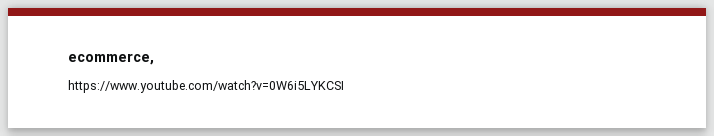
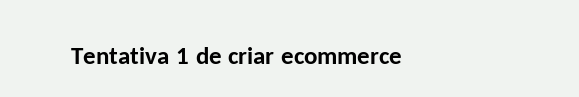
- ecommerce,
- https://www.youtube.com/watch?v=0W6i5LYKCSI
+ Tentativa 1 de criar ecommerce

